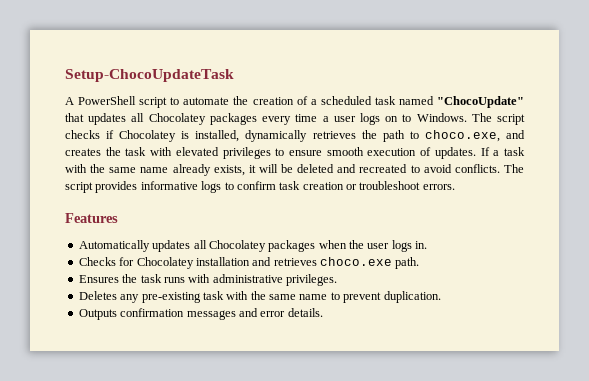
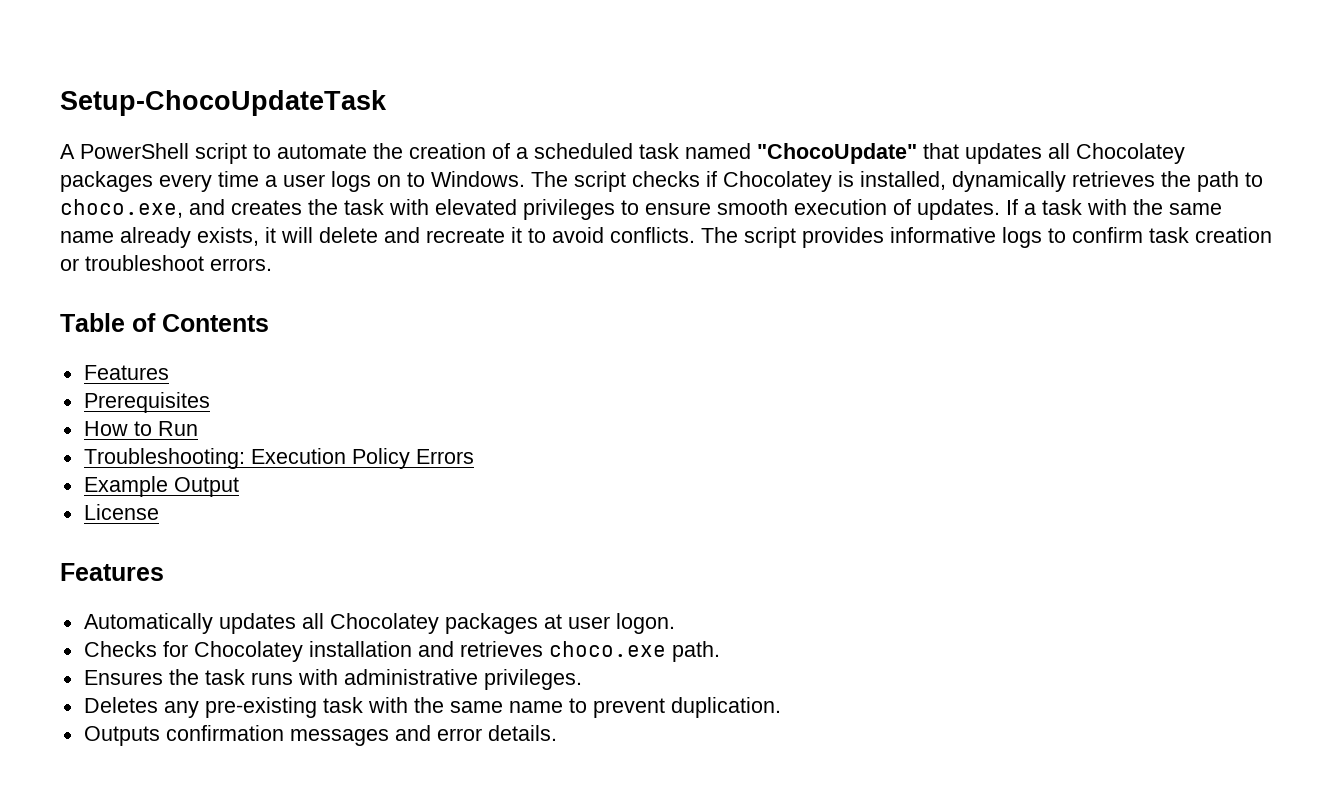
- If a task with the same name already exists, it will be deleted and recreated to avoid conflicts.
+ If a task with the same name already exists, it will delete and recreate it to avoid conflicts.
+ Table of Contents
+ Features
+ Prerequisites
+ How to Run
+ Troubleshooting: Execution Policy Errors
+ Example Output
+ License
- Automatically updates all Chocolatey packages when the user logs in.
+ Automatically updates all Chocolatey packages at user logon.

